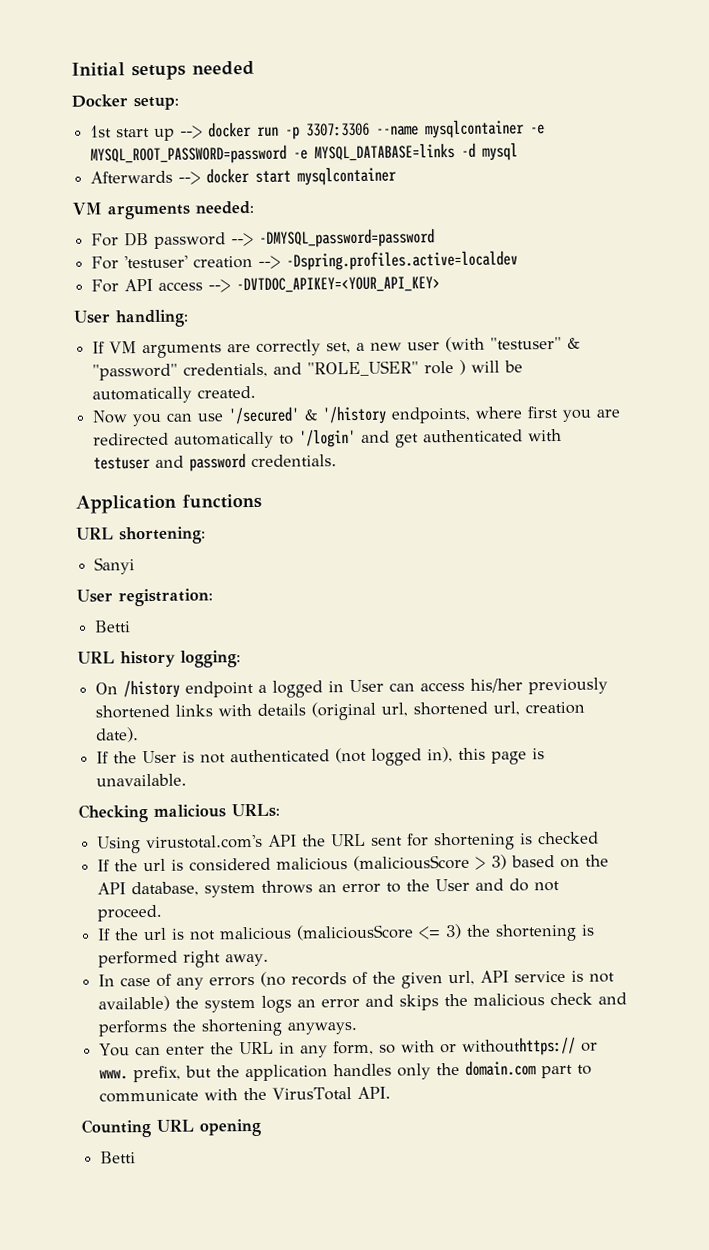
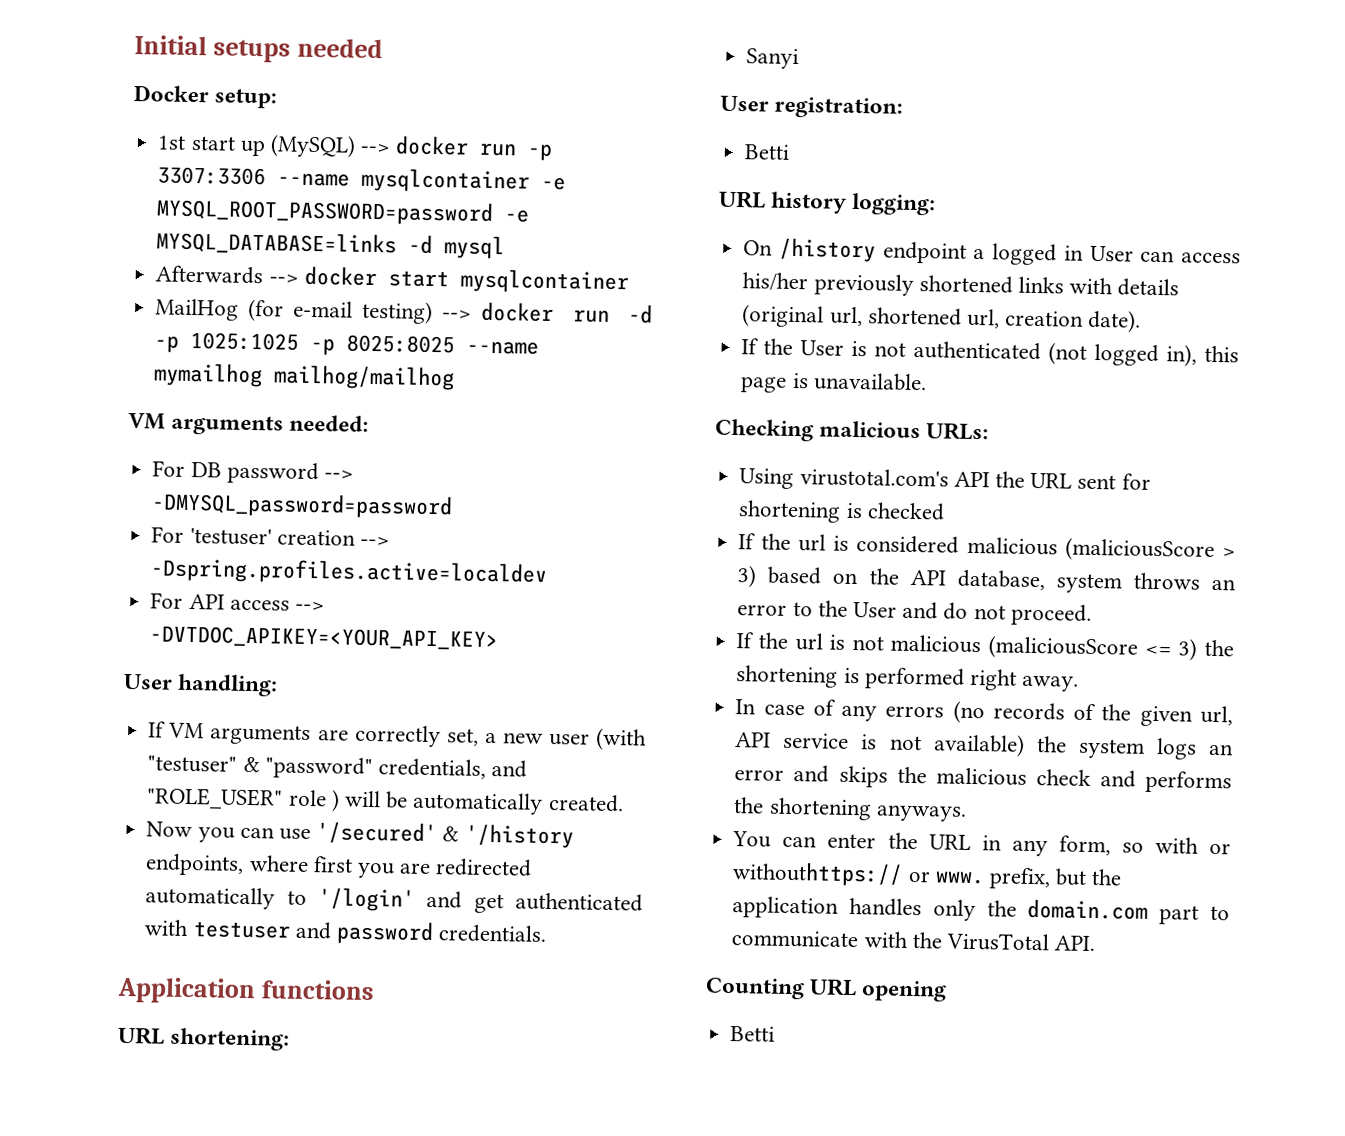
- 1st start up --> docker run -p 3307:3306 --name mysqlcontainer -e MYSQL_ROOT_PASSWORD=password -e MYSQL_DATABASE=links -d mysql
+ 1st start up (MySQL) --> docker run -p 3307:3306 --name mysqlcontainer -e MYSQL_ROOT_PASSWORD=password -e MYSQL_DATABASE=links -d mysql
+ MailHog (for e-mail testing) --> docker run -d -p 1025:1025 -p 8025:8025 --name mymailhog mailhog/mailhog

